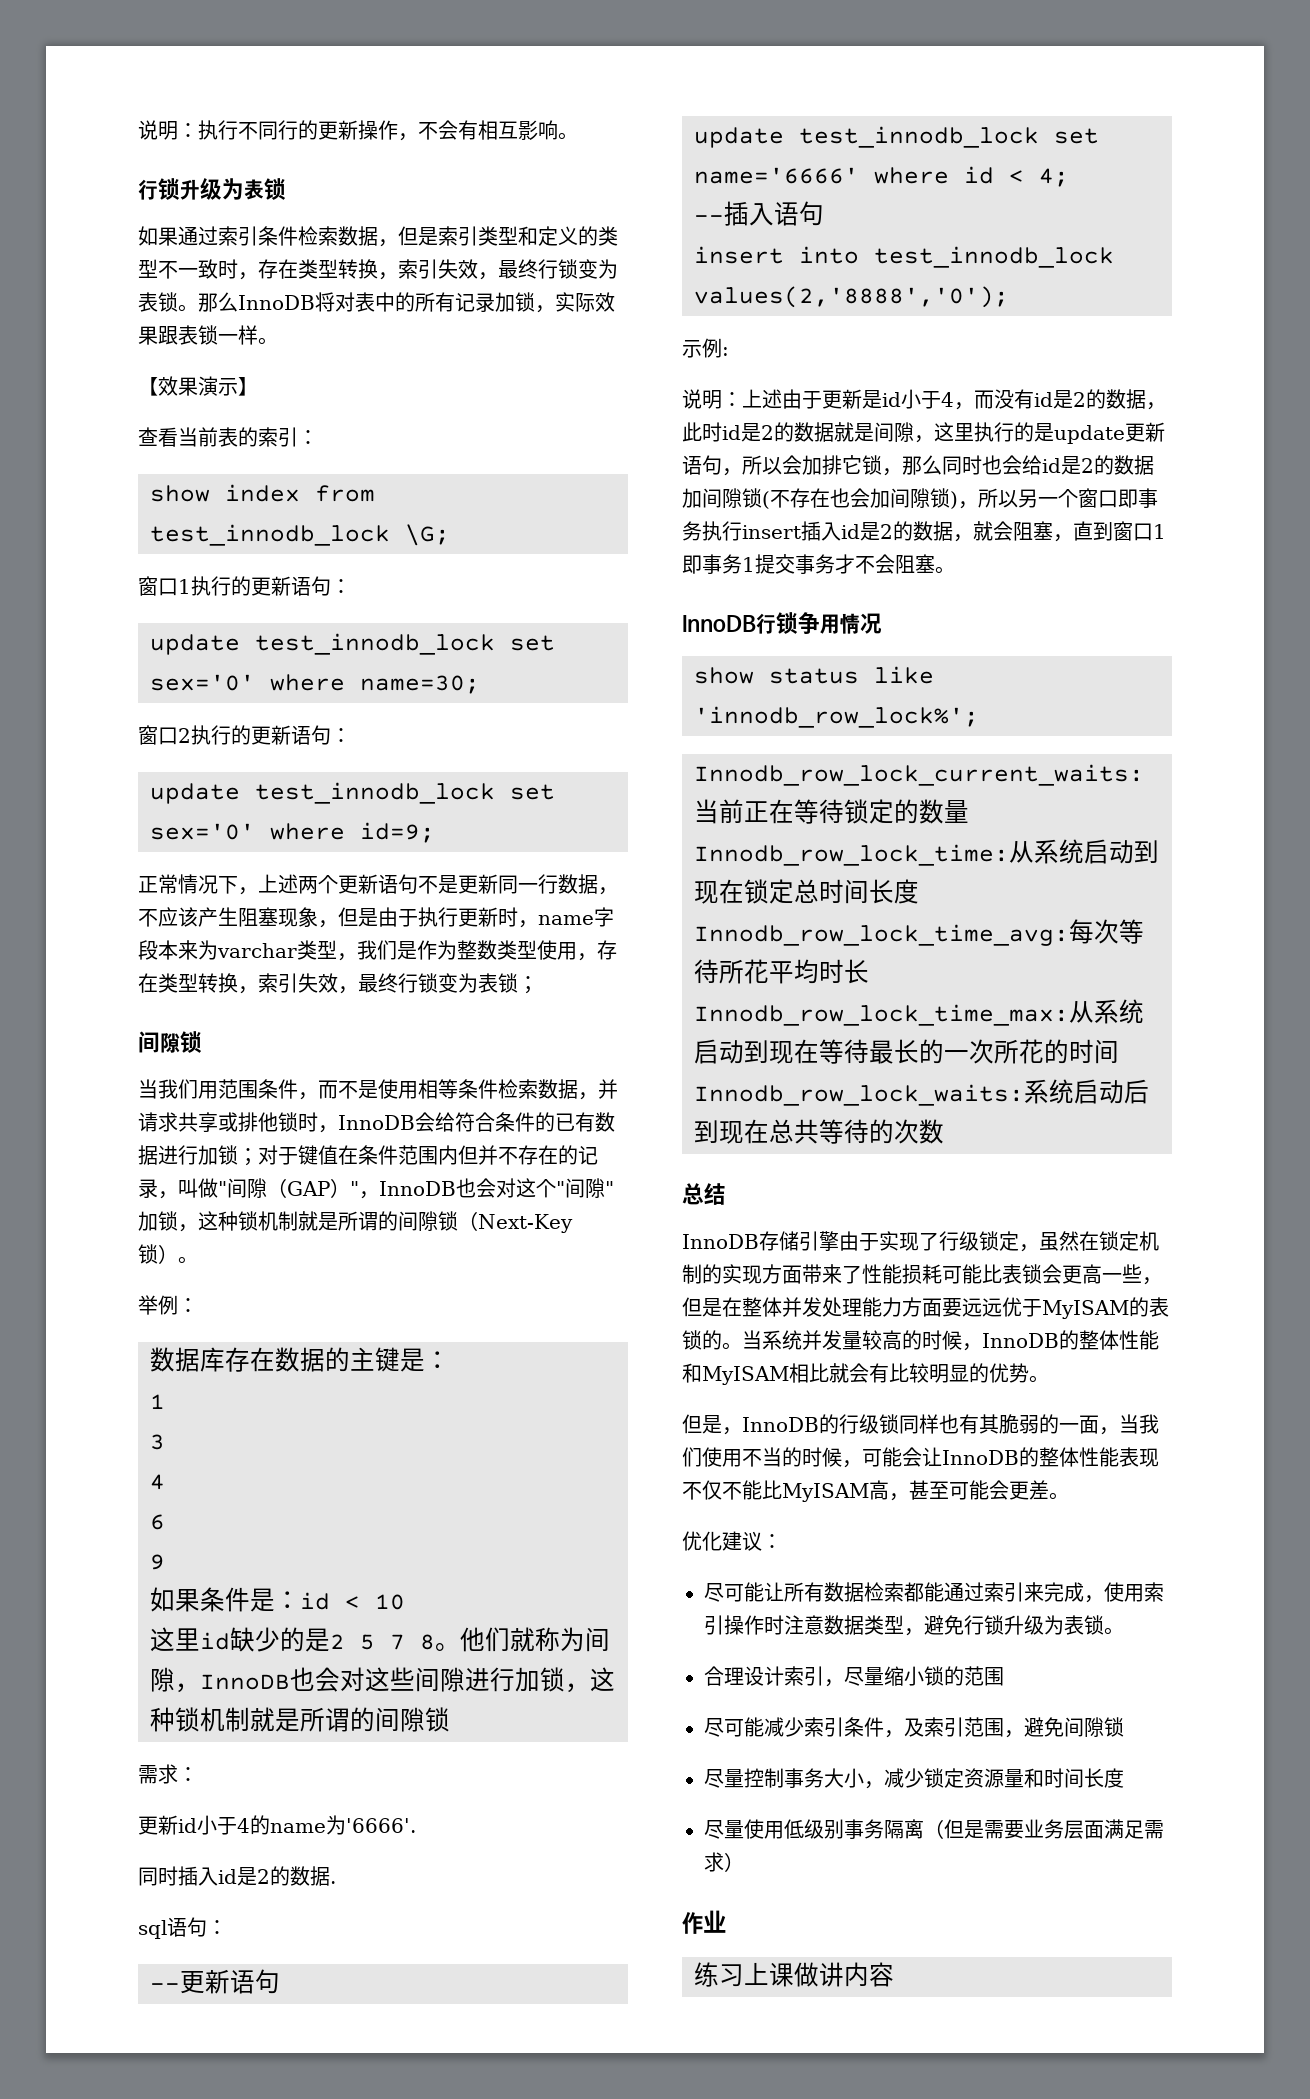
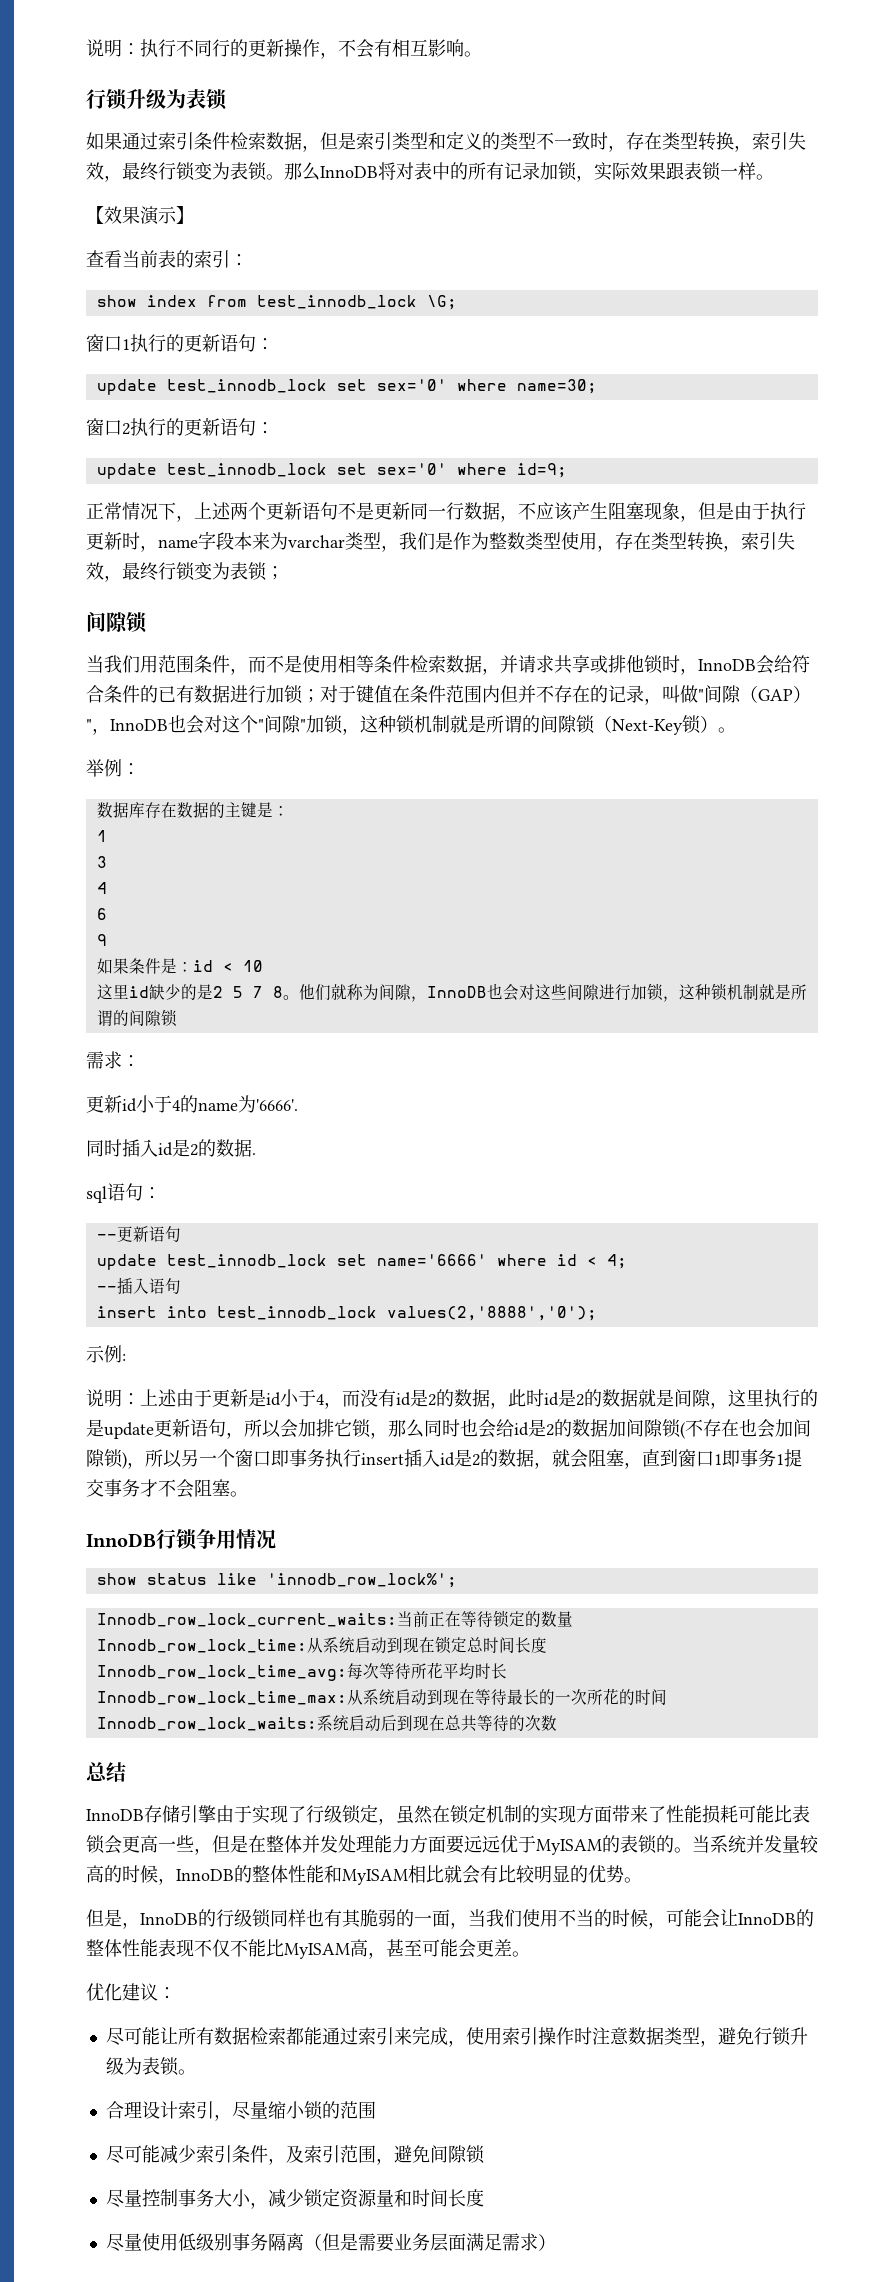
- 作业
- 练习上课做讲内容

